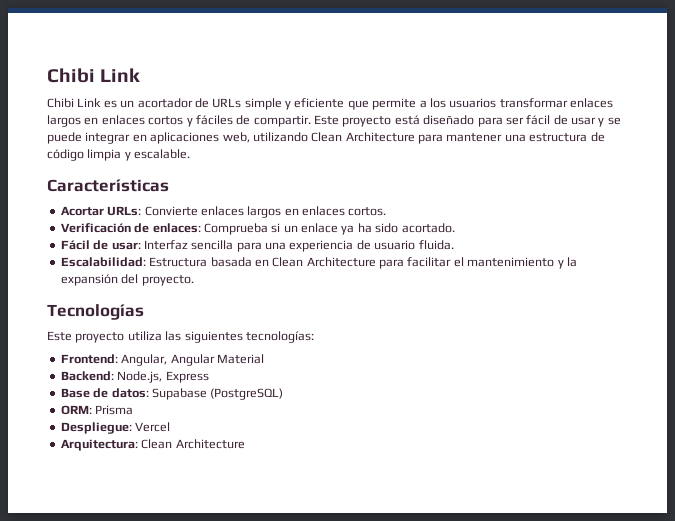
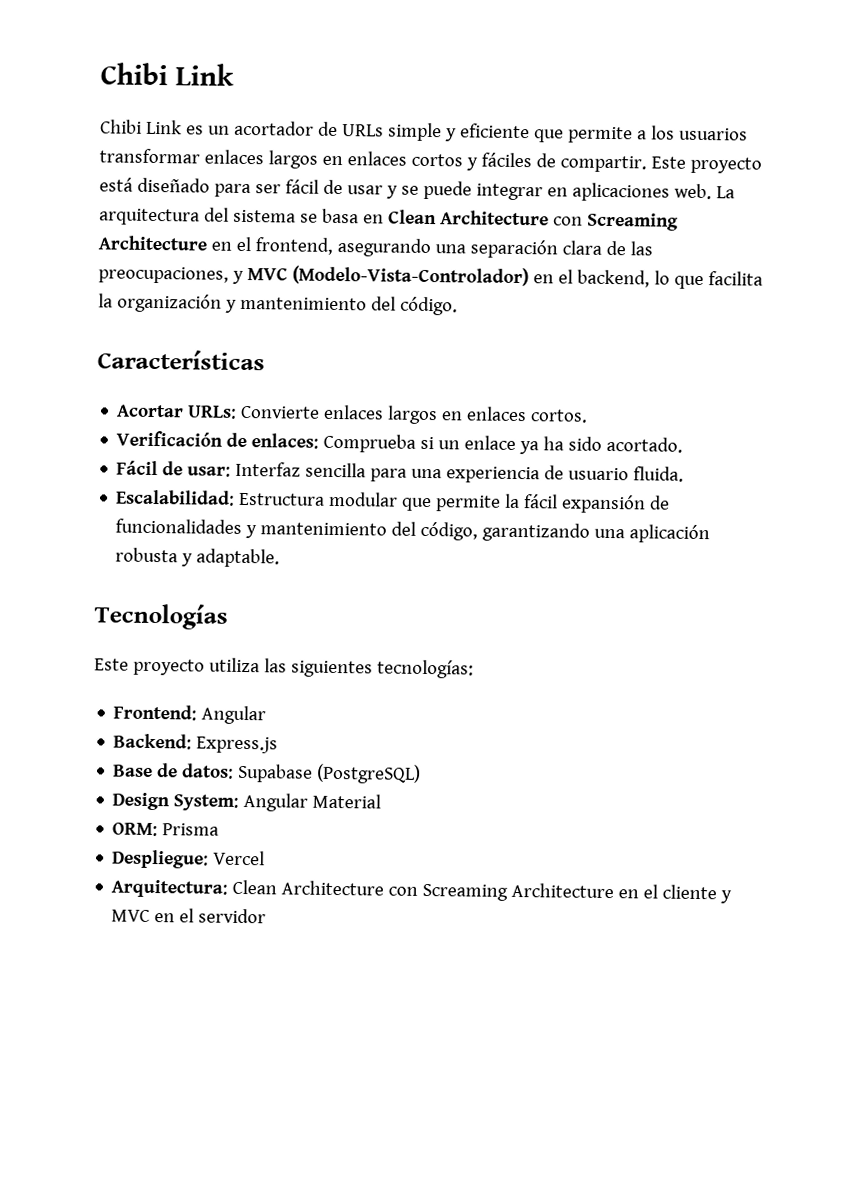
- Este proyecto está diseñado para ser fácil de usar y se puede integrar en aplicaciones web, utilizando Clean Architecture para mantener una estructura de código limpia y escalable.
+ Este proyecto está diseñado para ser fácil de usar y se puede integrar en aplicaciones web. La arquitectura del sistema se basa en Clean Architecture con Screaming Architecture en el frontend, asegurando una separación clara de las preocupaciones, y MVC (Modelo-Vista-Controlador) en el backend, lo que facilita la organización y mantenimiento del código.
- Escalabilidad: Estructura basada en Clean Architecture para facilitar el mantenimiento y la expansión del proyecto.
+ Escalabilidad: Estructura modular que permite la fácil expansión de funcionalidades y mantenimiento del código, garantizando una aplicación robusta y adaptable.
- Frontend: Angular, Angular Material
+ Frontend: Angular
- Backend: Node.js, Express
+ Backend: Express.js
+ Design System: Angular Material
- Arquitectura: Clean Architecture
+ Arquitectura: Clean Architecture con Screaming Architecture en el cliente y MVC en el servidor

